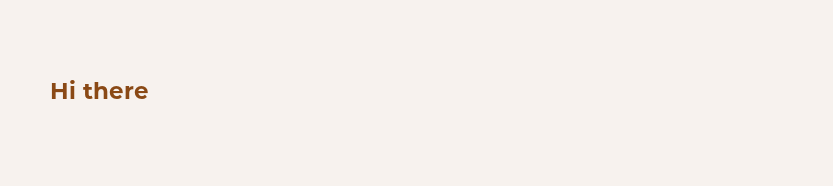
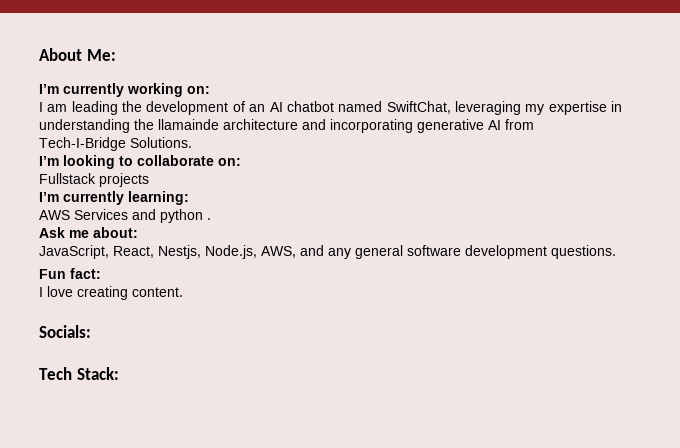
- Hi there
+ About Me:
+ I’m currently working on:
+ I am leading the development of an AI chatbot named SwiftChat, leveraging my expertise in understanding the llamainde architecture and incorporating generative AI from Tech-I-Bridge Solutions.
+ I’m looking to collaborate on:
+ Fullstack projects
+ I’m currently learning:
+ AWS Services and python .
+ Ask me about:
+ JavaScript, React, Nestjs, Node.js, AWS, and any general software development questions.
+ Fun fact:
+ I love creating content.
+ Socials:
+ Tech Stack:

